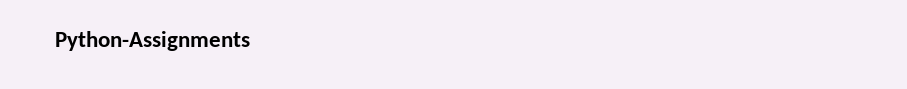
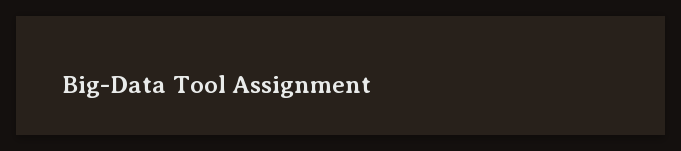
- Python-Assignments
+ Big-Data Tool Assignment

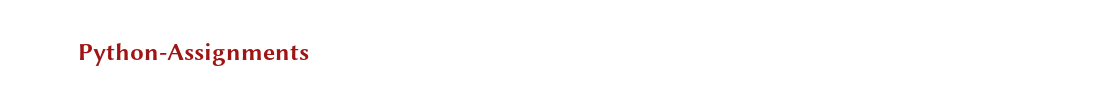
- Big-Data Tool Assignment
+ Python-Assignments

